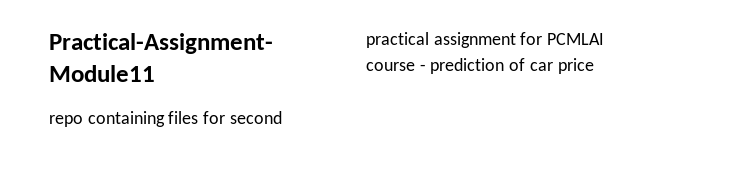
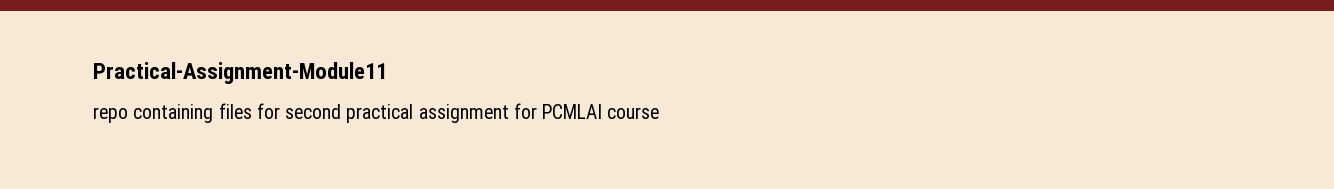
- repo containing files for second practical assignment for PCMLAI course - prediction of car price
+ repo containing files for second practical assignment for PCMLAI course

